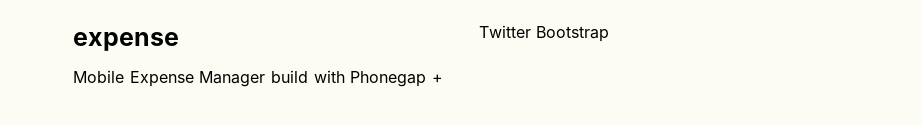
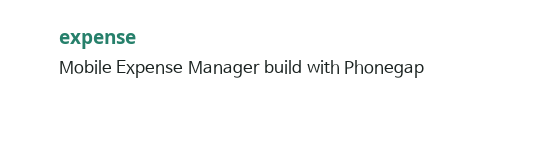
- Mobile Expense Manager build with Phonegap + Twitter Bootstrap
+ Mobile Expense Manager build with Phonegap

